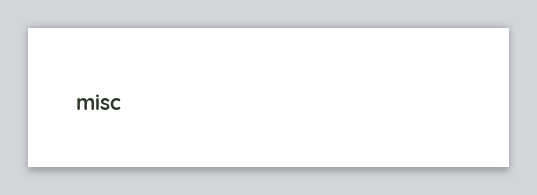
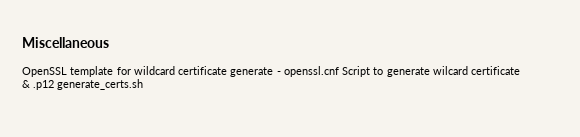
- misc
+ Miscellaneous
+ OpenSSL template for wildcard certificate generate - openssl.cnf Script to generate wilcard certificate & .p12 generate_certs.sh

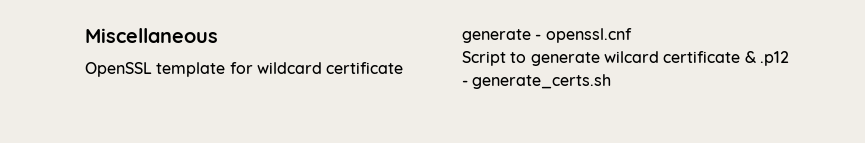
- OpenSSL template for wildcard certificate generate - openssl.cnf Script to generate wilcard certificate & .p12 generate_certs.sh
+ OpenSSL template for wildcard certificate generate - openssl.cnf
+ Script to generate wilcard certificate & .p12 - generate_certs.sh

